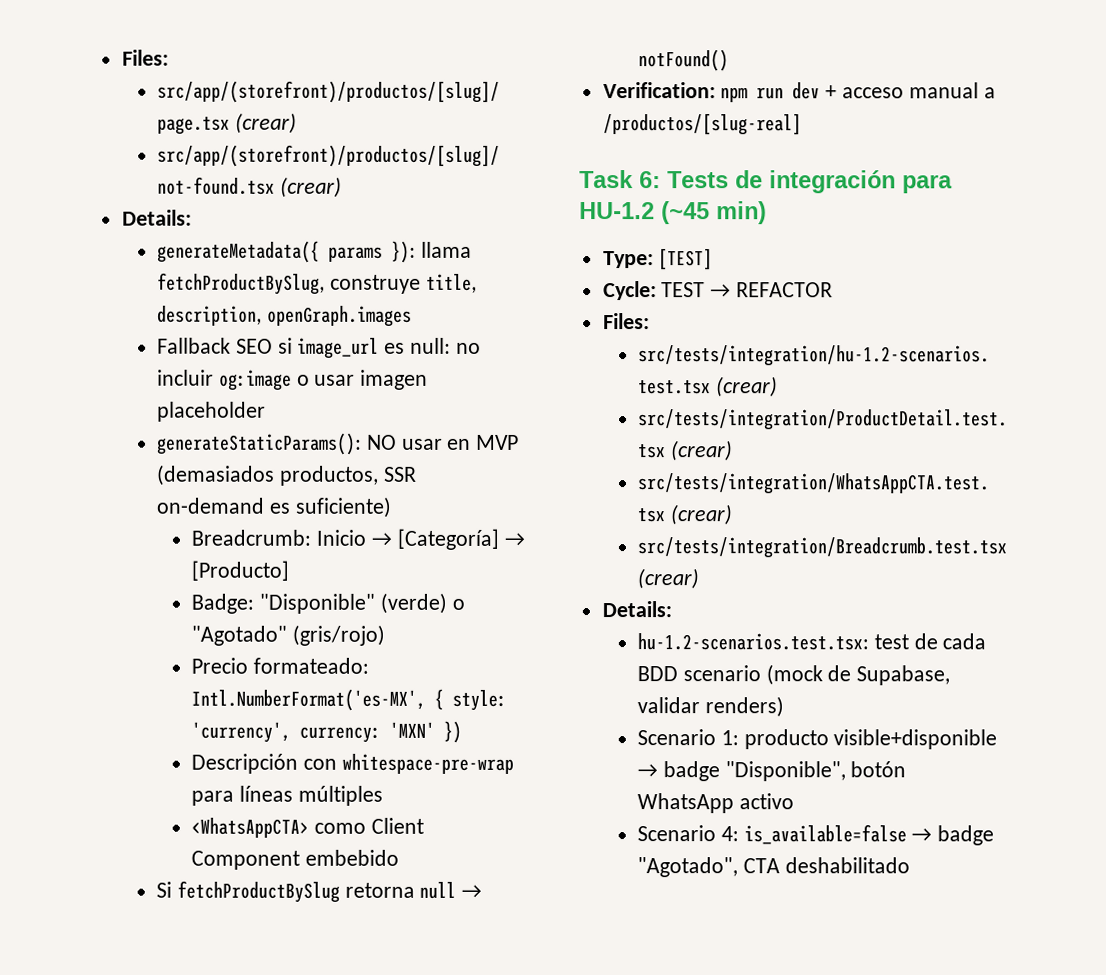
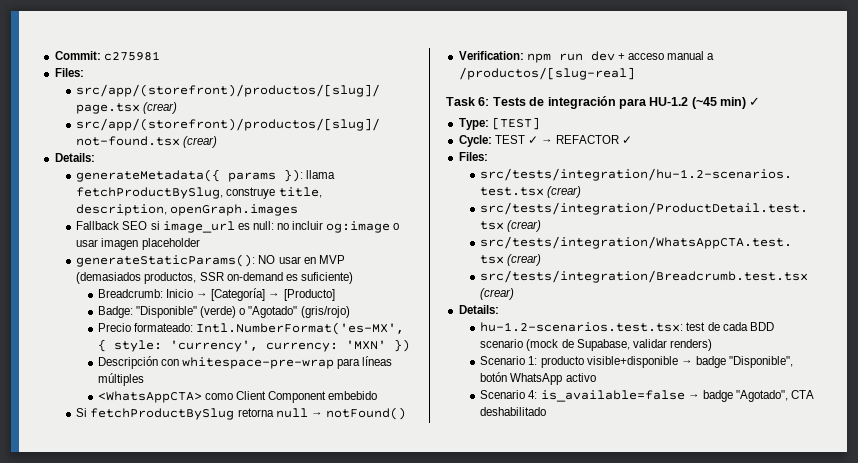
+ Commit: c275981
- Task 6: Tests de integración para HU-1.2 (~45 min)
+ Task 6: Tests de integración para HU-1.2 (~45 min) ✓
- Cycle: TEST → REFACTOR
+ Cycle: TEST ✓ → REFACTOR ✓

